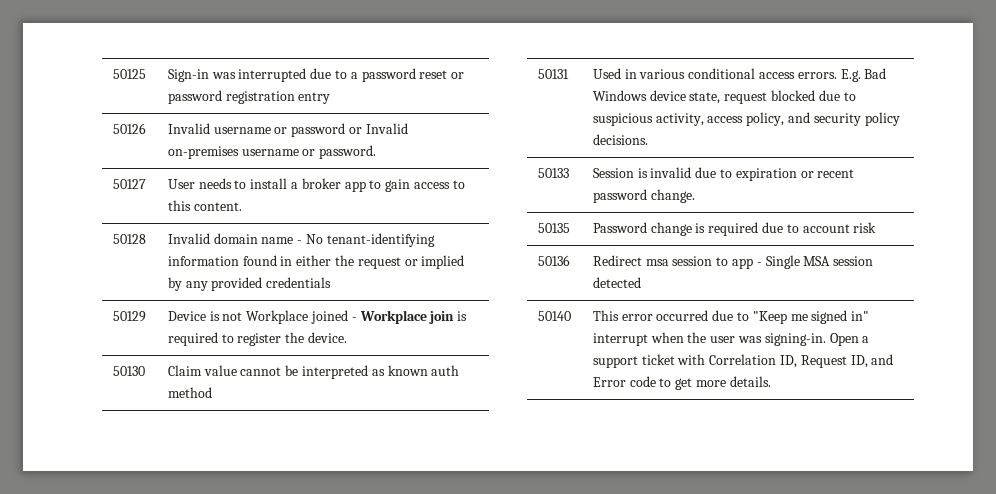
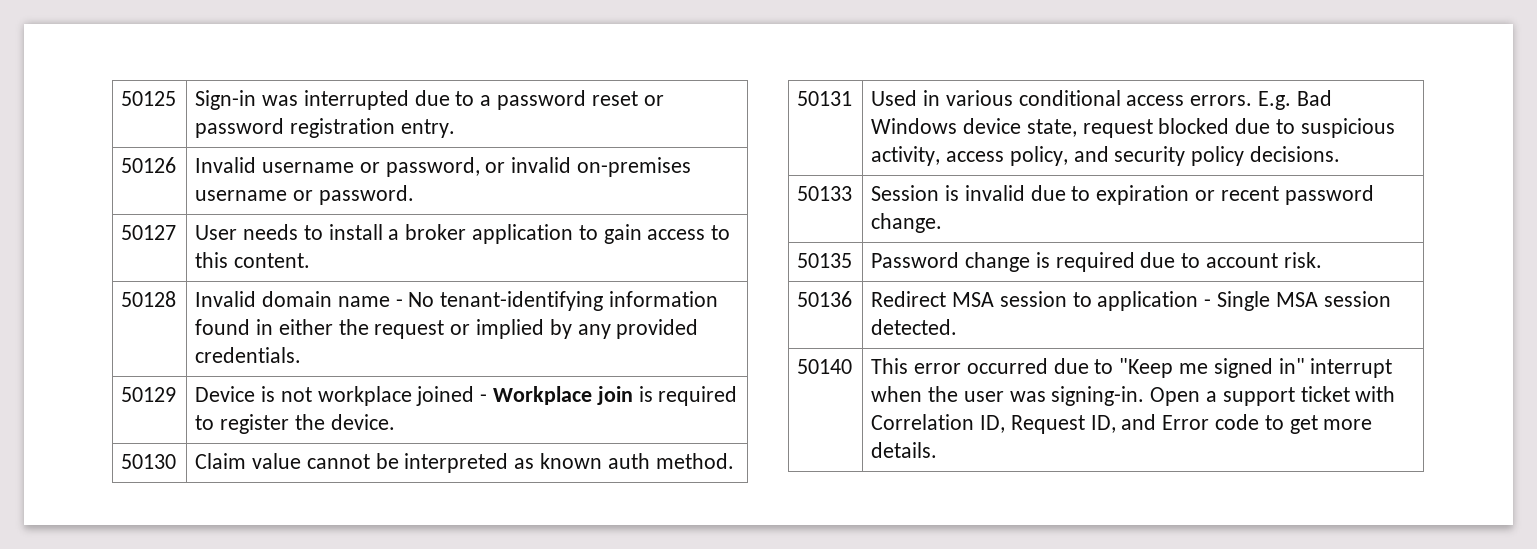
- 50125 | Sign-in was interrupted due to a password reset or password registration entry
+ 50125 | Sign-in was interrupted due to a password reset or password registration entry.
- 50126 | Invalid username or password or Invalid on-premises username or password.
+ 50126 | Invalid username or password, or invalid on-premises username or password.
- 50127 | User needs to install a broker app to gain access to this content.
+ 50127 | User needs to install a broker application to gain access to this content.
- 50128 | Invalid domain name - No tenant-identifying information found in either the request or implied by any provided credentials
+ 50128 | Invalid domain name - No tenant-identifying information found in either the request or implied by any provided credentials.
- 50129 | Device is not Workplace joined - Workplace join is required to register the device.
+ 50129 | Device is not workplace joined - Workplace join is required to register the device.
- 50130 | Claim value cannot be interpreted as known auth method
+ 50130 | Claim value cannot be interpreted as known auth method.
- 50135 | Password change is required due to account risk
+ 50135 | Password change is required due to account risk.
- 50136 | Redirect msa session to app - Single MSA session detected
+ 50136 | Redirect MSA session to application - Single MSA session detected.

